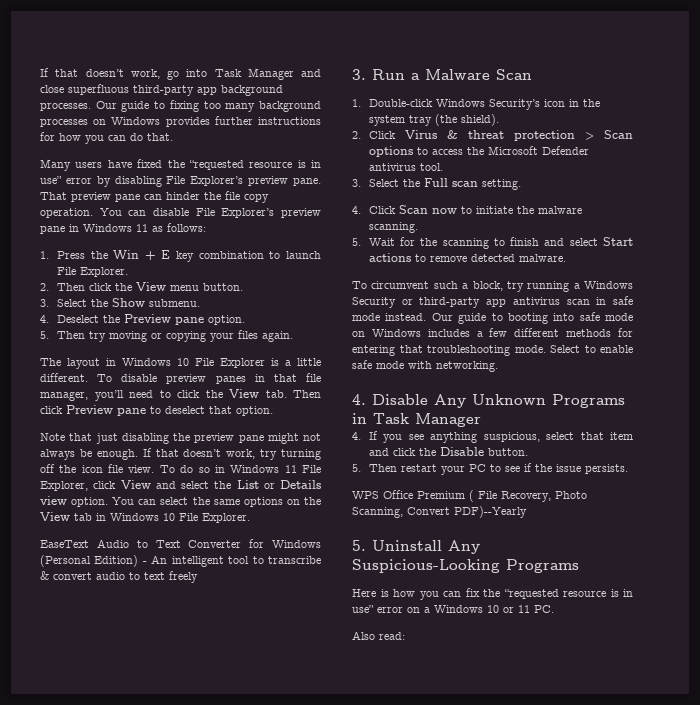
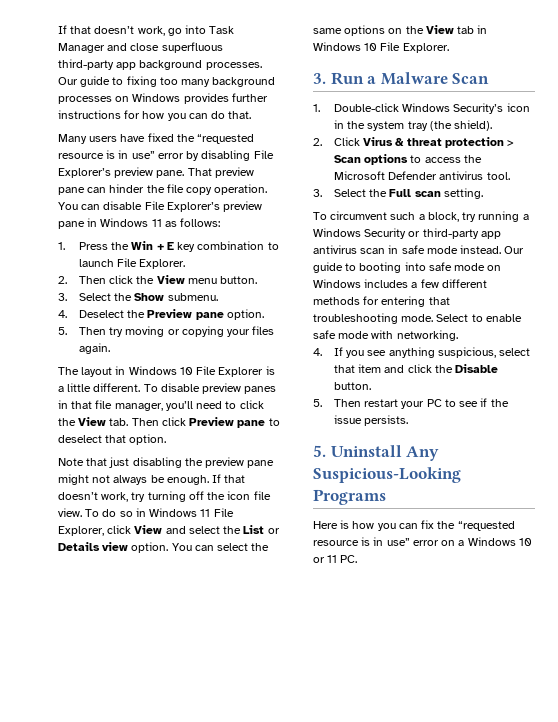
- EaseText Audio to Text Converter for Windows (Personal Edition) - An intelligent tool to transcribe & convert audio to text freely
- 4. Click Scan now to initiate the malware scanning.
- 5. Wait for the scanning to finish and select Start actions to remove detected malware.
- 4. Disable Any Unknown Programs in Task Manager
- WPS Office Premium ( File Recovery, Photo Scanning, Convert PDF)--Yearly
- Also read:

